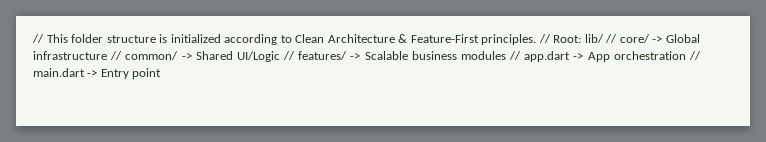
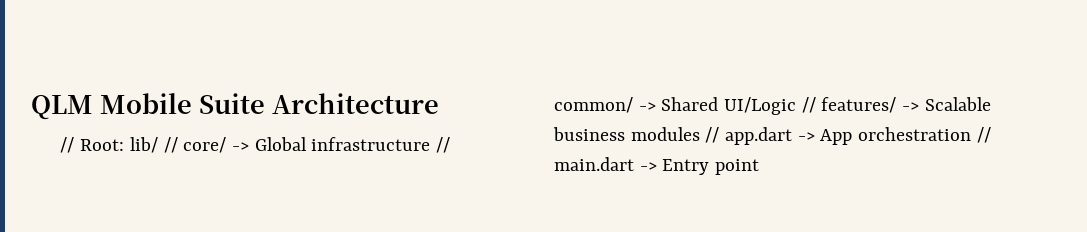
- // This folder structure is initialized according to Clean Architecture & Feature-First principles. // Root: lib/ // core/ -> Global infrastructure // common/ -> Shared UI/Logic // features/ -> Scalable business modules // app.dart -> App orchestration // main.dart -> Entry point
+ QLM Mobile Suite Architecture
+ // Root: lib/ // core/ -> Global infrastructure // common/ -> Shared UI/Logic // features/ -> Scalable business modules // app.dart -> App orchestration // main.dart -> Entry point

